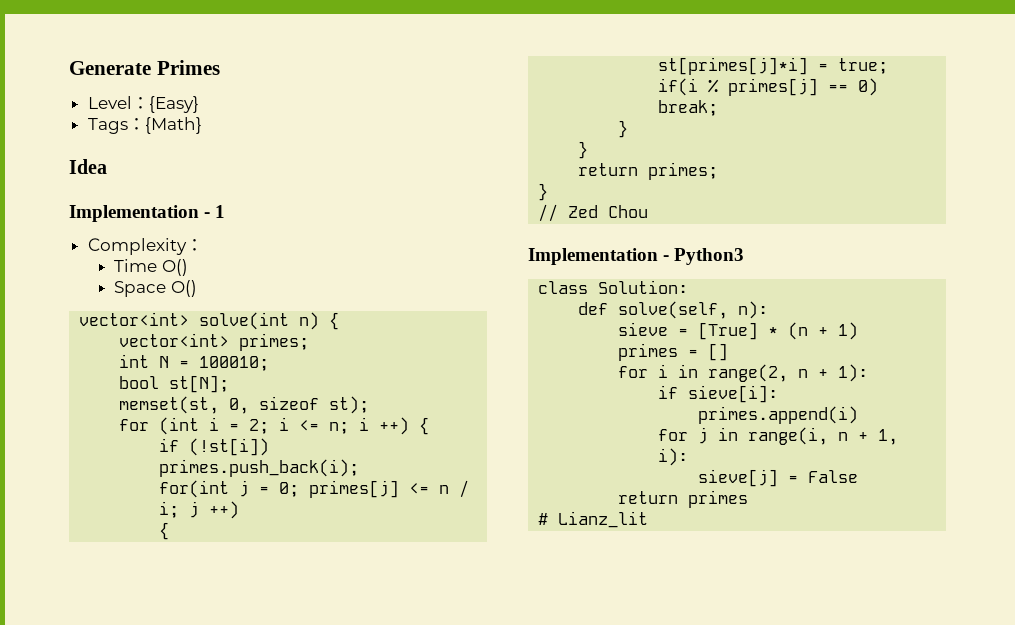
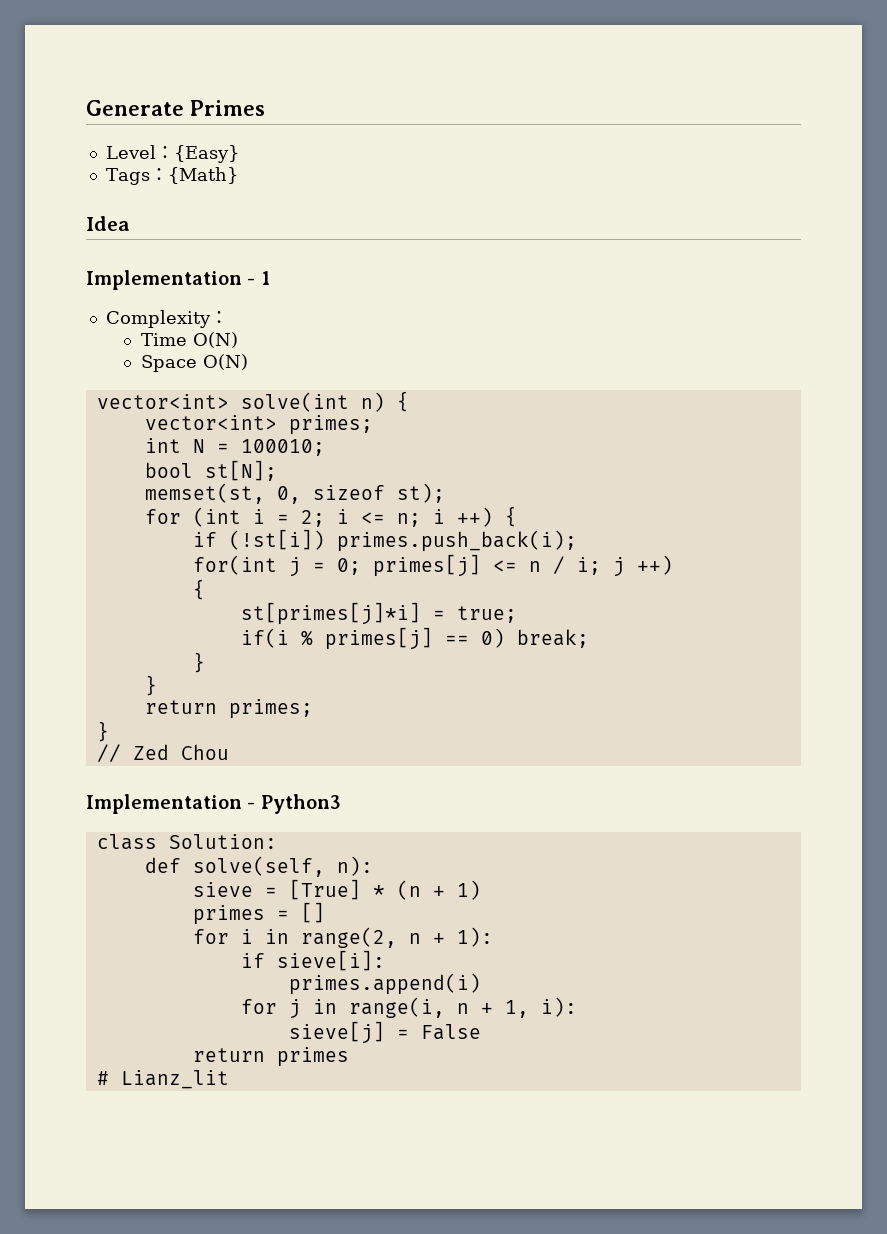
- Time O()
+ Time O(N)
- Space O()
+ Space O(N)

